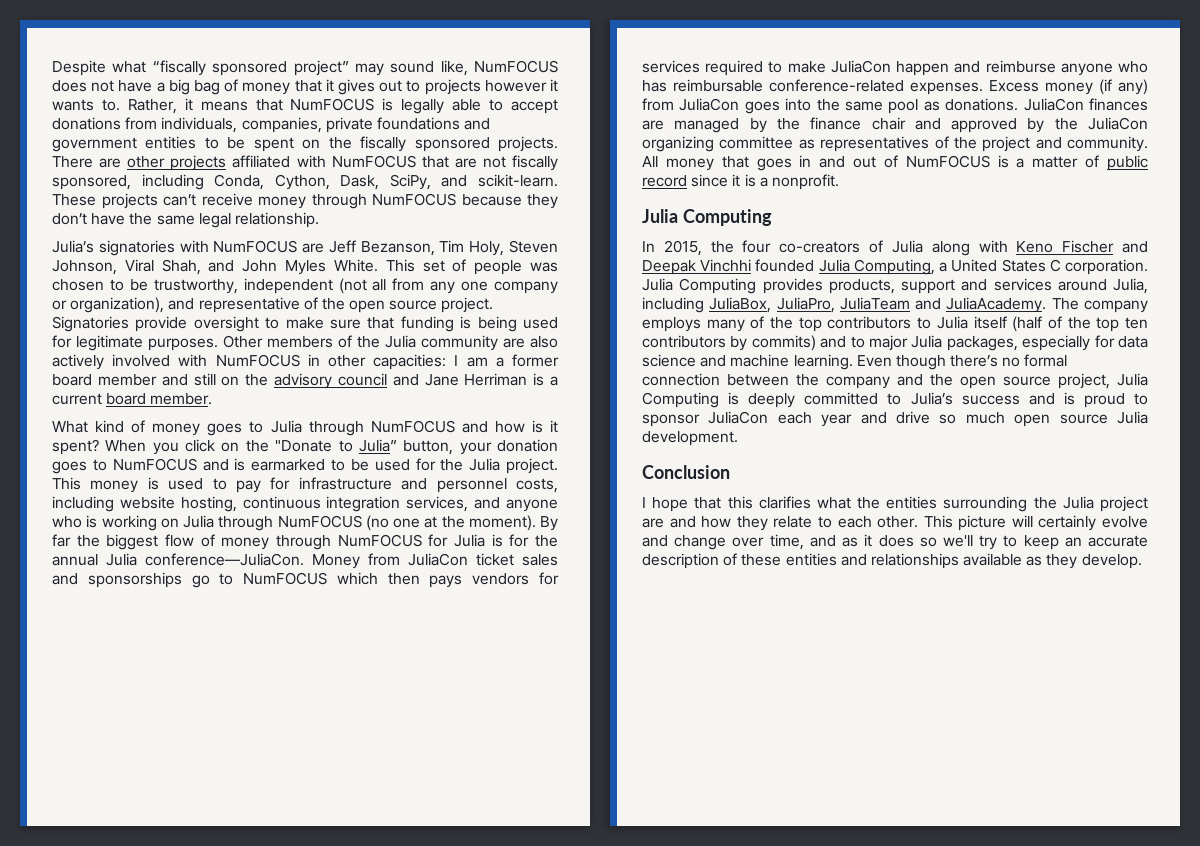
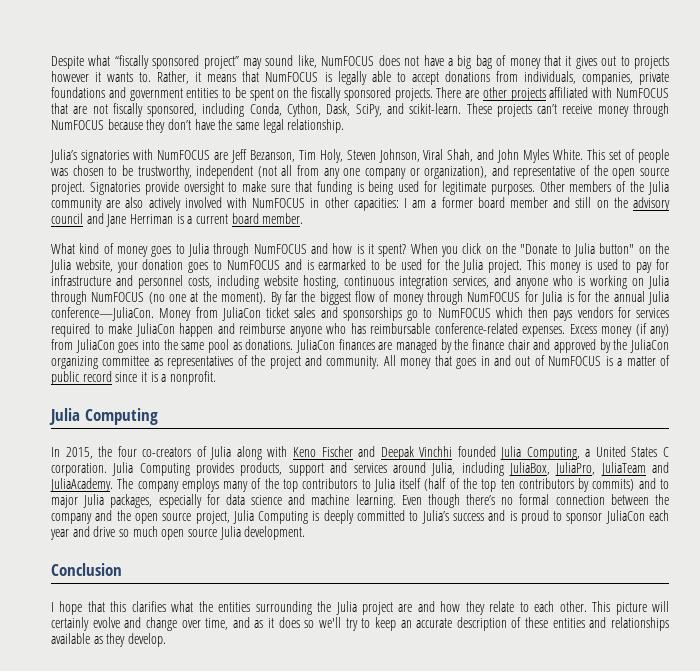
- When you click on the "Donate to Julia” button, your donation goes to NumFOCUS and is earmarked to be used for the Julia project.
+ When you click on the "Donate to Julia button" on the Julia website, your donation goes to NumFOCUS and is earmarked to be used for the Julia project.

